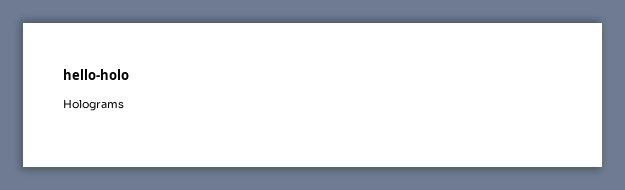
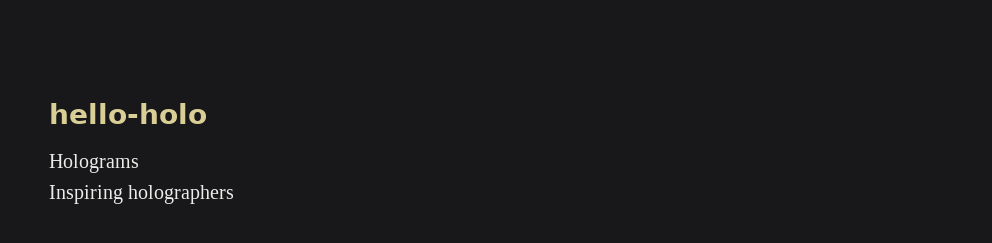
+ Inspiring holographers

